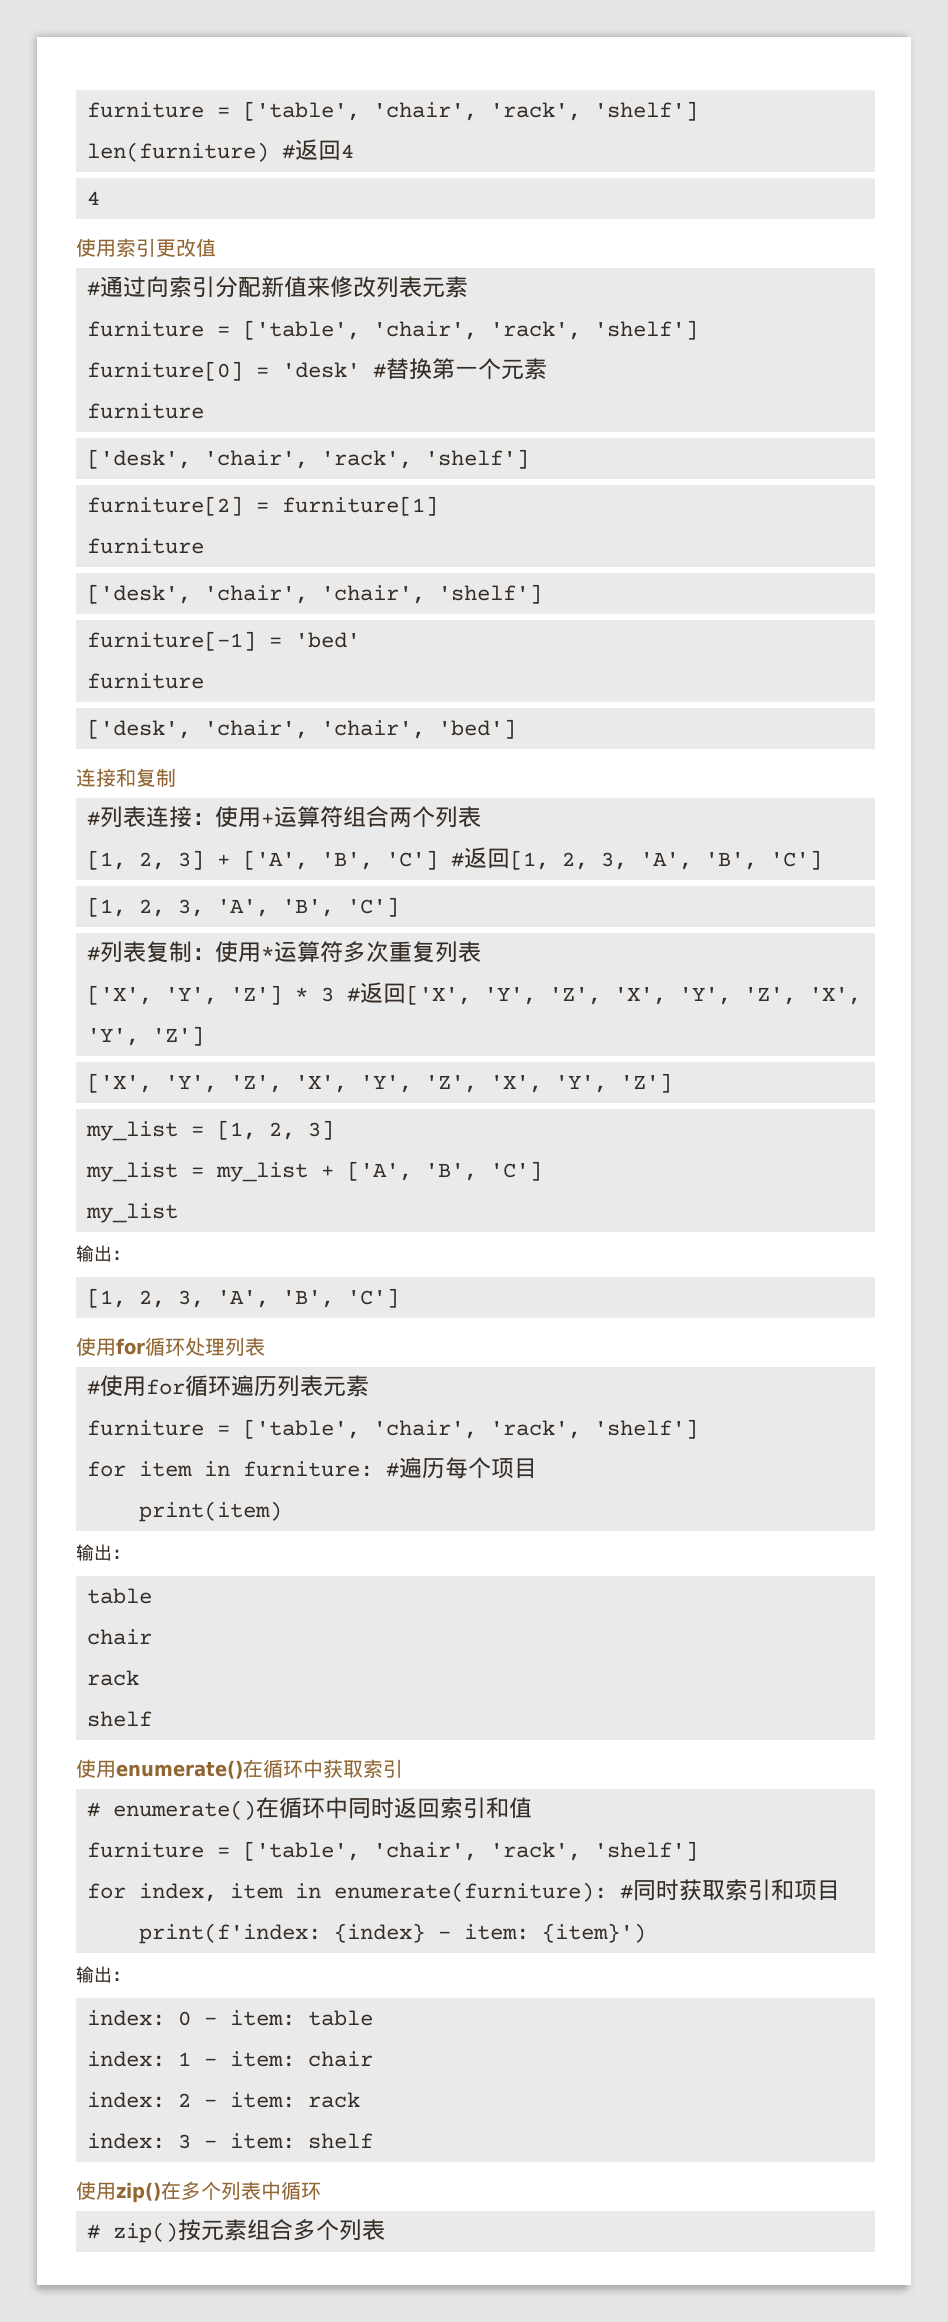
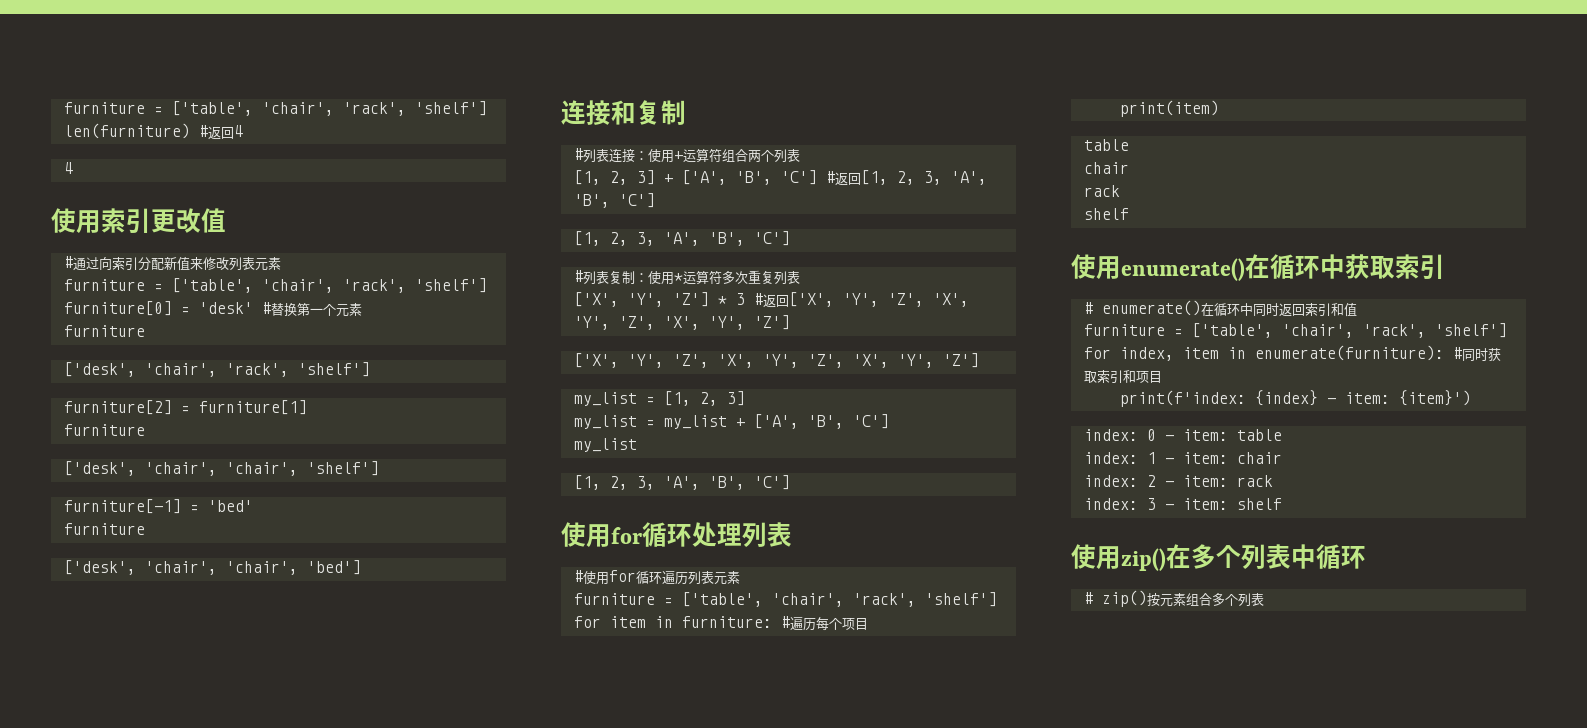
  my_list = my_list + ['A', 'B', 'C']
  my_list
- 输出：
  print(item)
- 输出：
  print(f'index: {index} - item: {item}')
- 输出：

